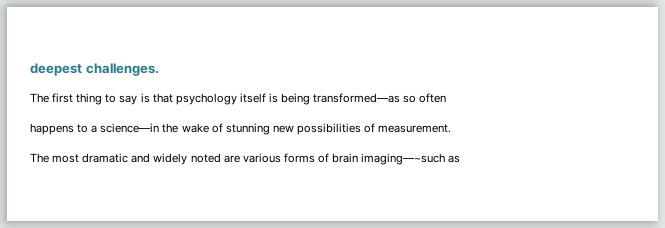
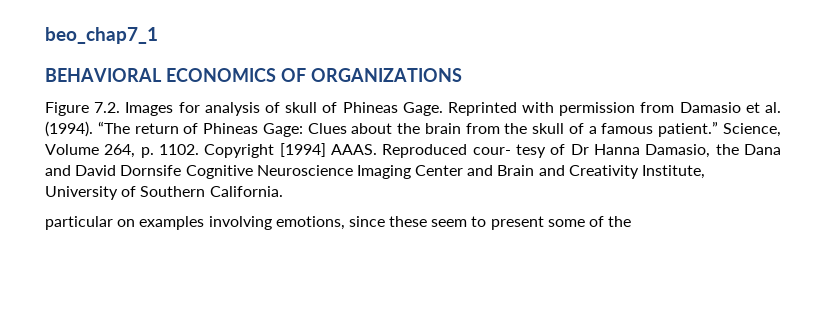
- deepest challenges.
- The first thing to say is that psychology itself is being transformed—as so often
- happens to a science—in the wake of stunning new possibilities of measurement.
- The most dramatic and widely noted are various forms of brain imaging—~such as
+ beo_chap7_1
+ BEHAVIORAL ECONOMICS OF ORGANIZATIONS
+ Figure 7.2. Images for analysis of skull of Phineas Gage. Reprinted with permission from Damasio et al. (1994). “The return of Phineas Gage: Clues about the brain from the skull of a famous patient.” Science, Volume 264, p. 1102. Copyright [1994] AAAS. Reproduced cour- tesy of Dr Hanna Damasio, the Dana and David Dornsife Cognitive Neuroscience Imaging Center and Brain and Creativity Institute, University of Southern California.
+ particular on examples involving emotions, since these seem to present some of the

